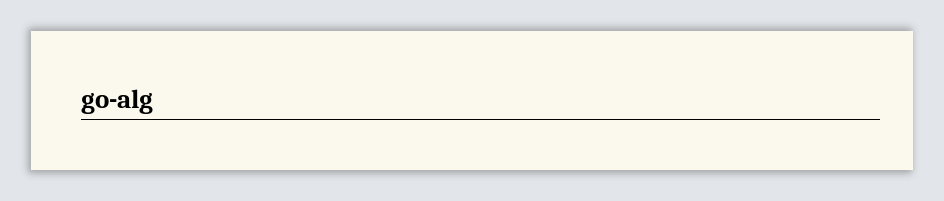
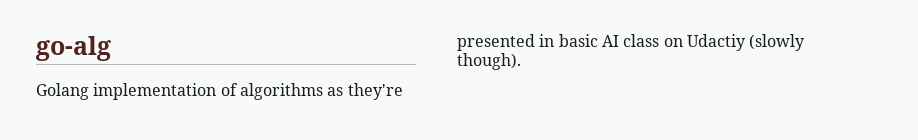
+ Golang implementation of algorithms as they're presented in basic AI class on Udactiy (slowly though).

